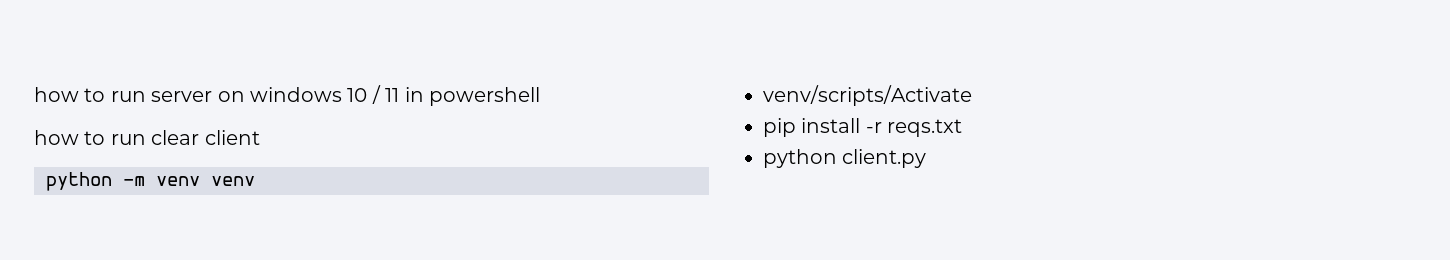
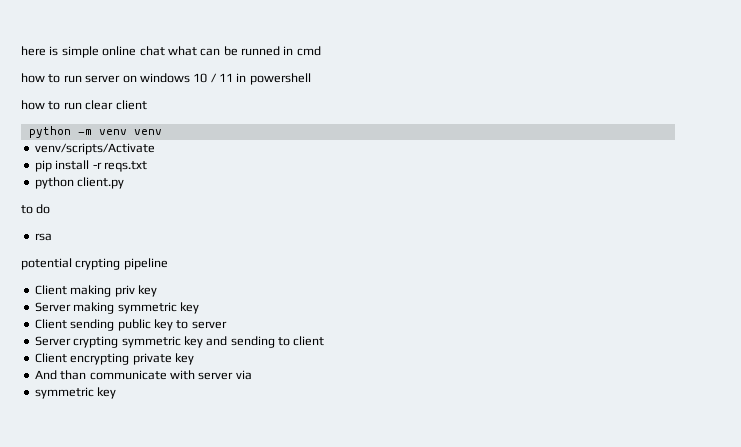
+ here is simple online chat what can be runned in cmd
+ to do
+ rsa
+ potential crypting pipeline
+ Client making priv key
+ Server making symmetric key
+ Client sending public key to server
+ Server crypting symmetric key and sending to client
+ Client encrypting private key
+ And than communicate with server via
+ symmetric key

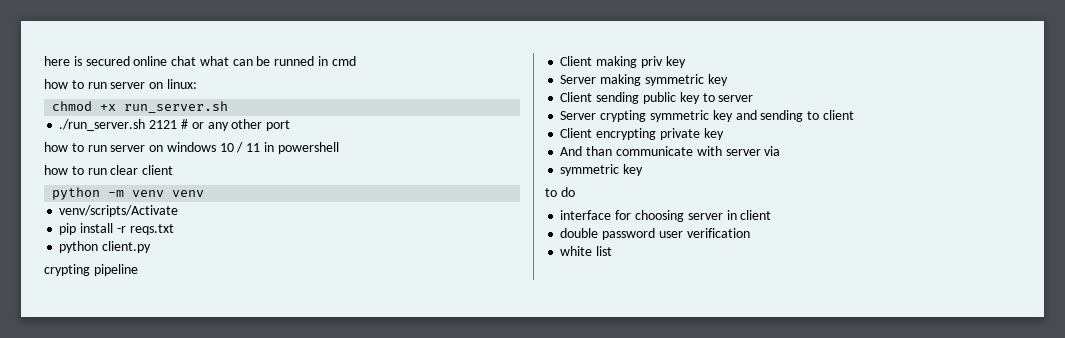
- here is simple online chat what can be runned in cmd
+ here is secured online chat what can be runned in cmd
+ how to run server on linux:
+ chmod +x run_server.sh
+ ./run_server.sh 2121 # or any other port
- to do
- rsa
- potential crypting pipeline
+ crypting pipeline
+ to do
+ interface for choosing server in client
+ double password user verification
+ white list

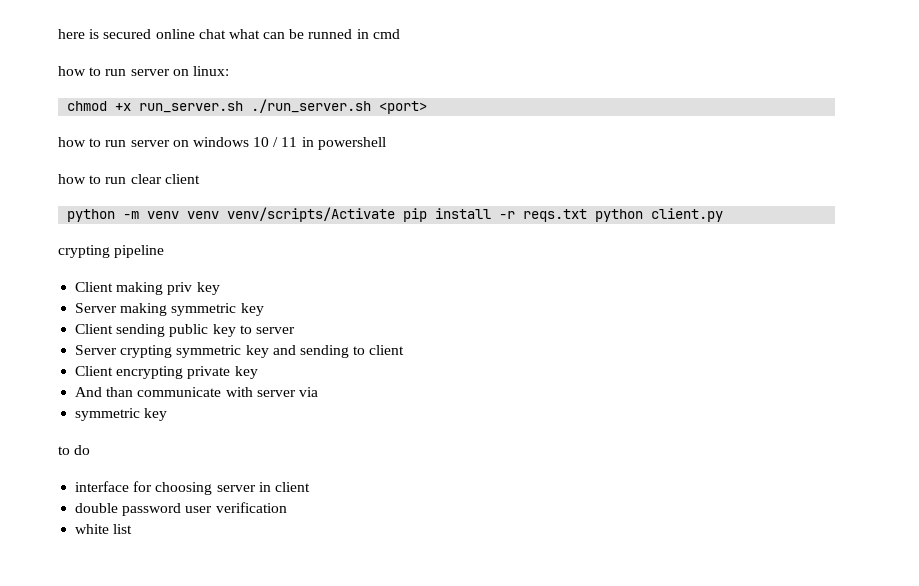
- chmod +x run_server.sh
- ./run_server.sh 2121 # or any other port
+ chmod +x run_server.sh ./run_server.sh <port>
- python -m venv venv
- venv/scripts/Activate
- pip install -r reqs.txt
- python client.py
+ python -m venv venv venv/scripts/Activate pip install -r reqs.txt python client.py

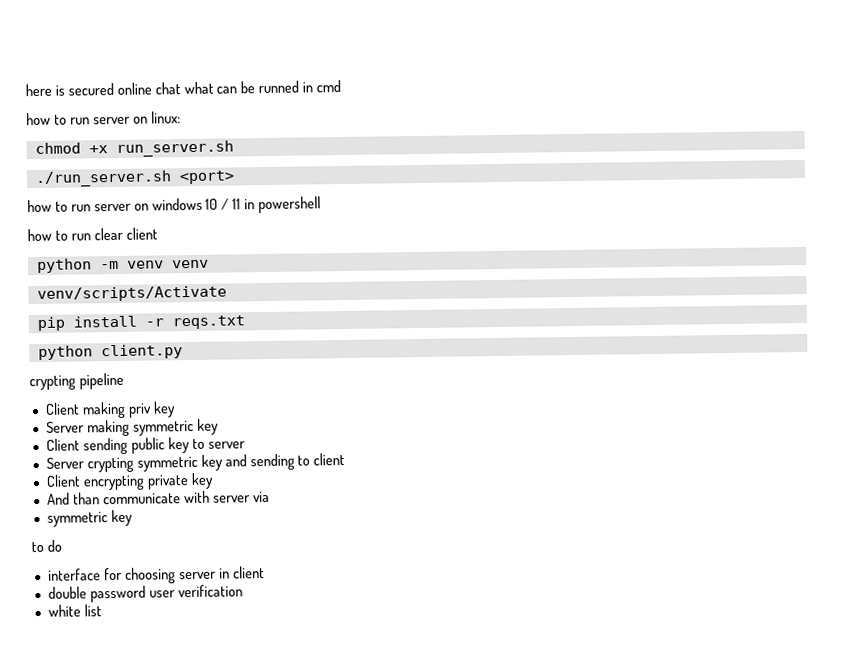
- chmod +x run_server.sh ./run_server.sh <port>
+ chmod +x run_server.sh
+ ./run_server.sh <port>
- python -m venv venv venv/scripts/Activate pip install -r reqs.txt python client.py
+ python -m venv venv
+ venv/scripts/Activate
+ pip install -r reqs.txt
+ python client.py

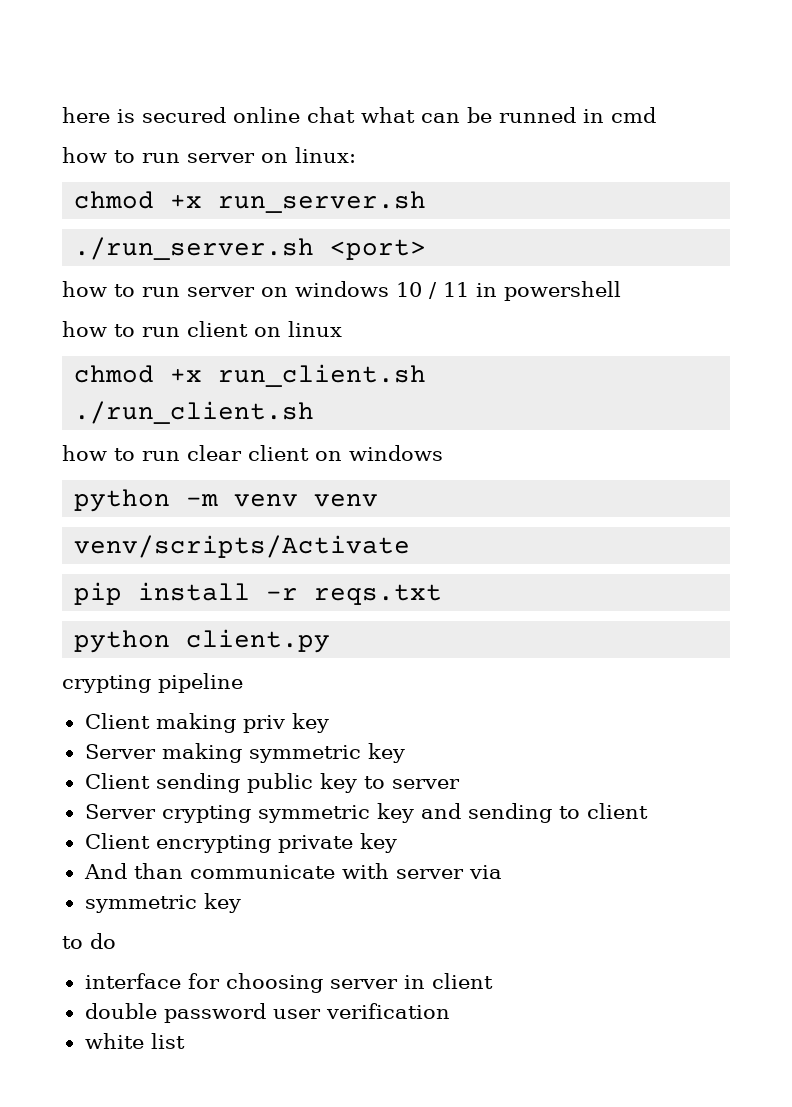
+ how to run client on linux
+ chmod +x run_client.sh
+ ./run_client.sh
- how to run clear client
+ how to run clear client on windows

